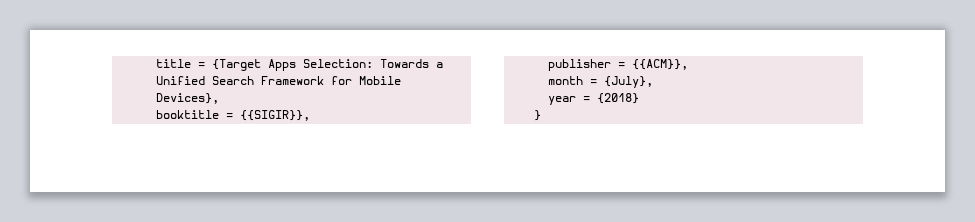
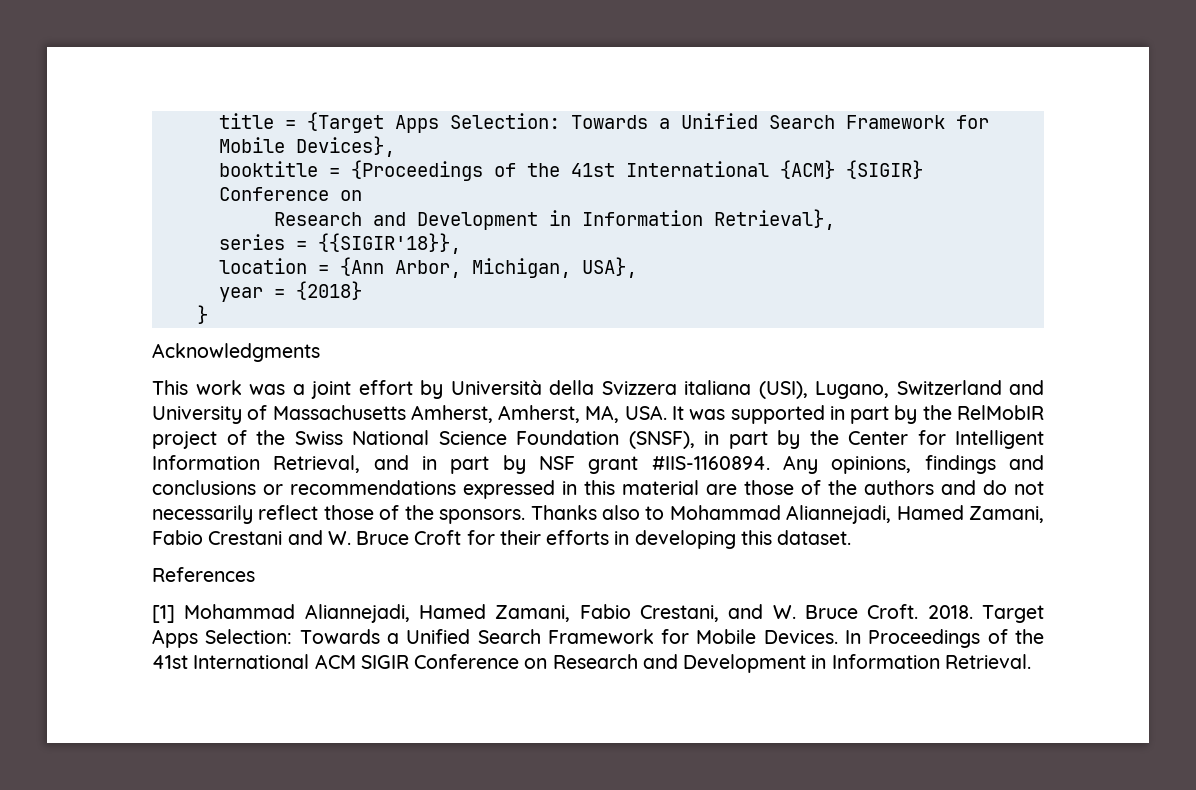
- booktitle = {{SIGIR}},
- publisher = {{ACM}},
- month = {July},
+ booktitle = {Proceedings of the 41st International {ACM} {SIGIR} Conference on
+ Research and Development in Information Retrieval},
+ series = {{SIGIR'18}},
+ location = {Ann Arbor, Michigan, USA},
  year = {2018}
  }
+ Acknowledgments
+ This work was a joint effort by Università della Svizzera italiana (USI), Lugano, Switzerland and University of Massachusetts Amherst, Amherst, MA, USA. It was supported in part by the RelMobIR project of the Swiss National Science Foundation (SNSF), in part by the Center for Intelligent Information Retrieval, and in part by NSF grant #IIS-1160894. Any opinions, findings and conclusions or recommendations expressed in this material are those of the authors and do not necessarily reflect those of the sponsors. Thanks also to Mohammad Aliannejadi, Hamed Zamani, Fabio Crestani and W. Bruce Croft for their efforts in developing this dataset.
+ References
+ [1] Mohammad Aliannejadi, Hamed Zamani, Fabio Crestani, and W. Bruce Croft. 2018. Target Apps Selection: Towards a Unified Search Framework for Mobile Devices. In Proceedings of the 41st International ACM SIGIR Conference on Research and Development in Information Retrieval.

